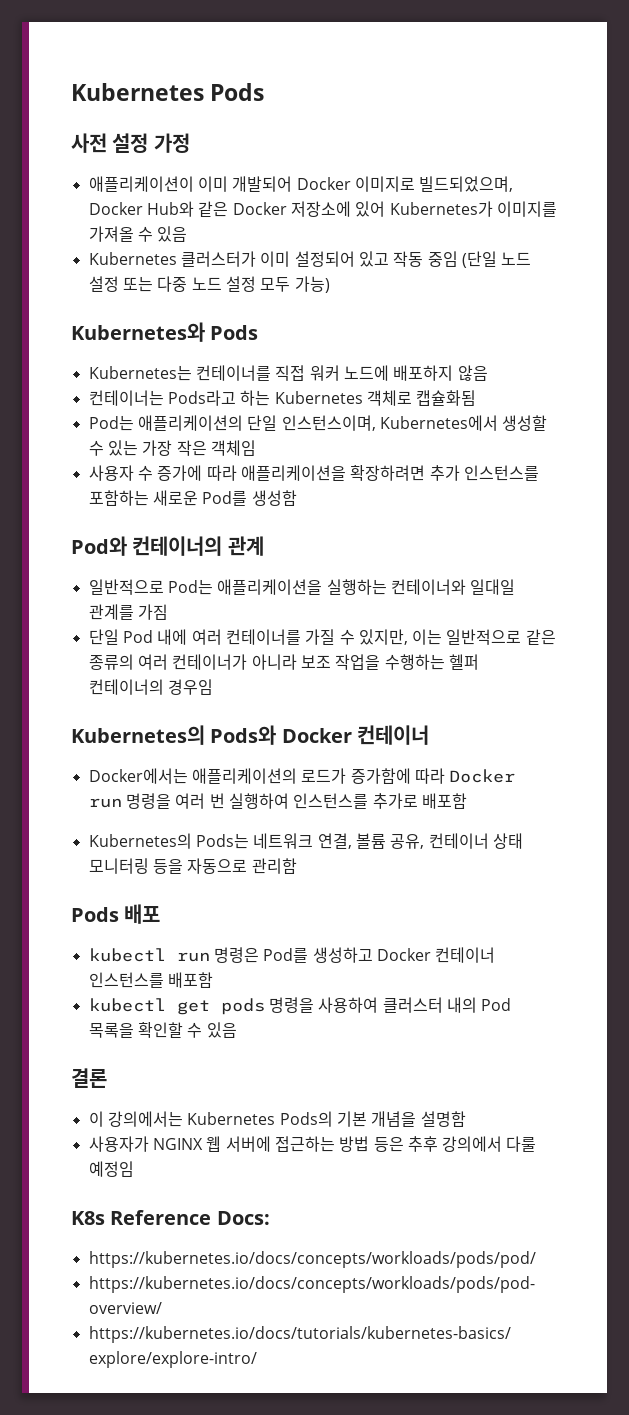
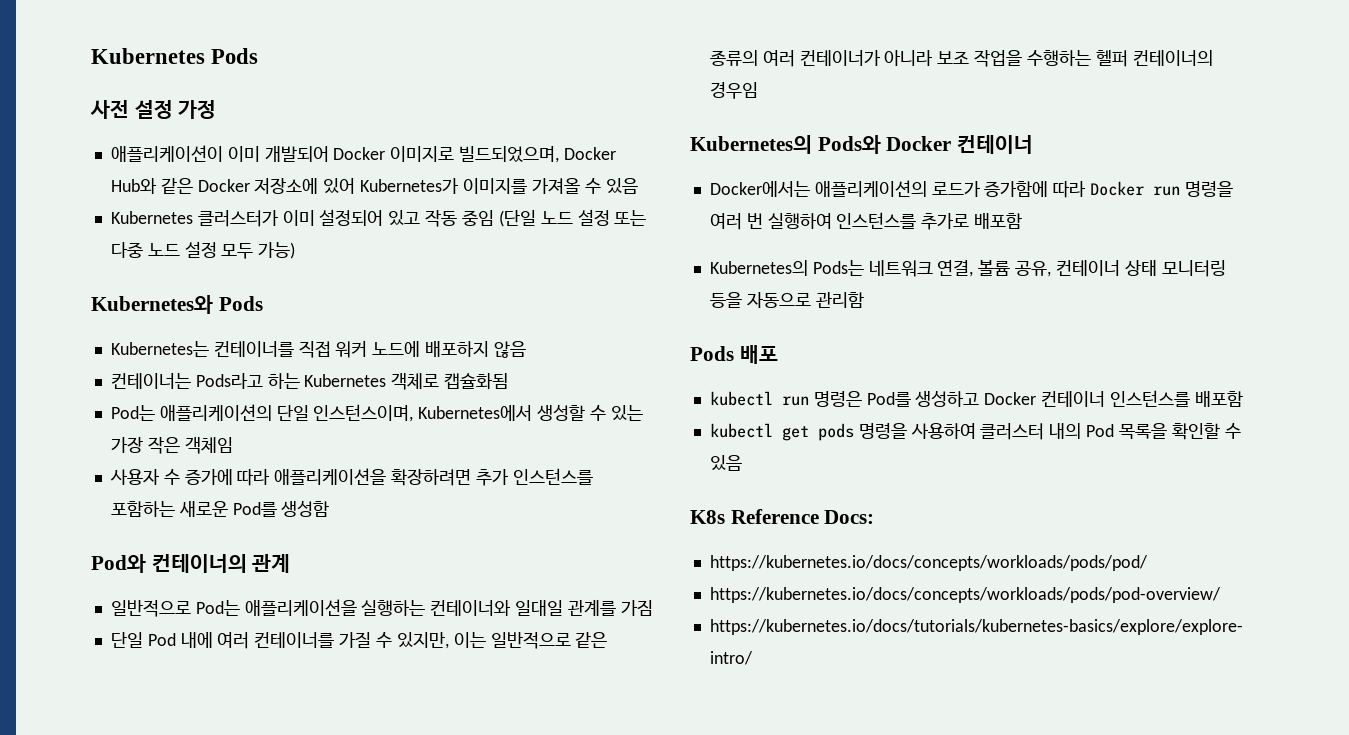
- 결론
- 이 강의에서는 Kubernetes Pods의 기본 개념을 설명함
- 사용자가 NGINX 웹 서버에 접근하는 방법 등은 추후 강의에서 다룰 예정임

